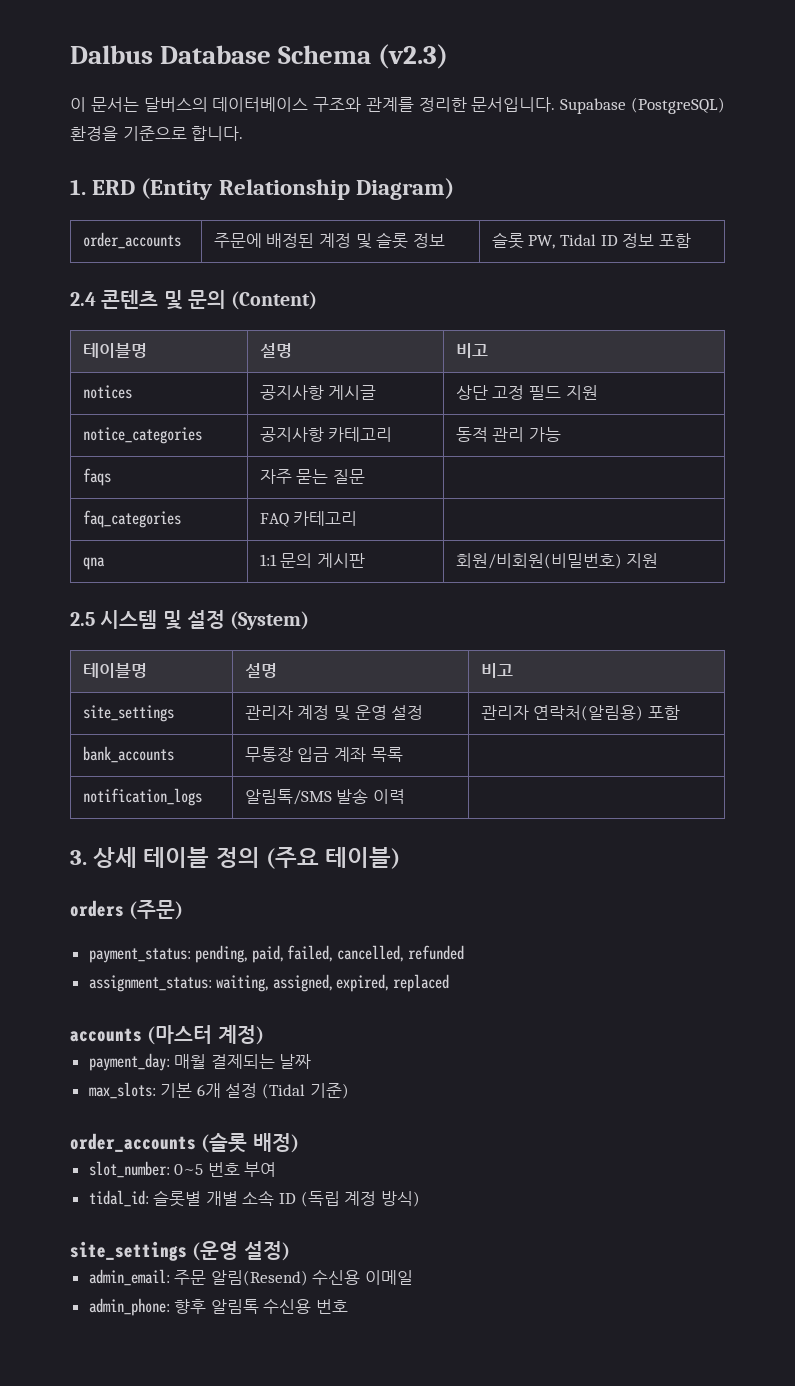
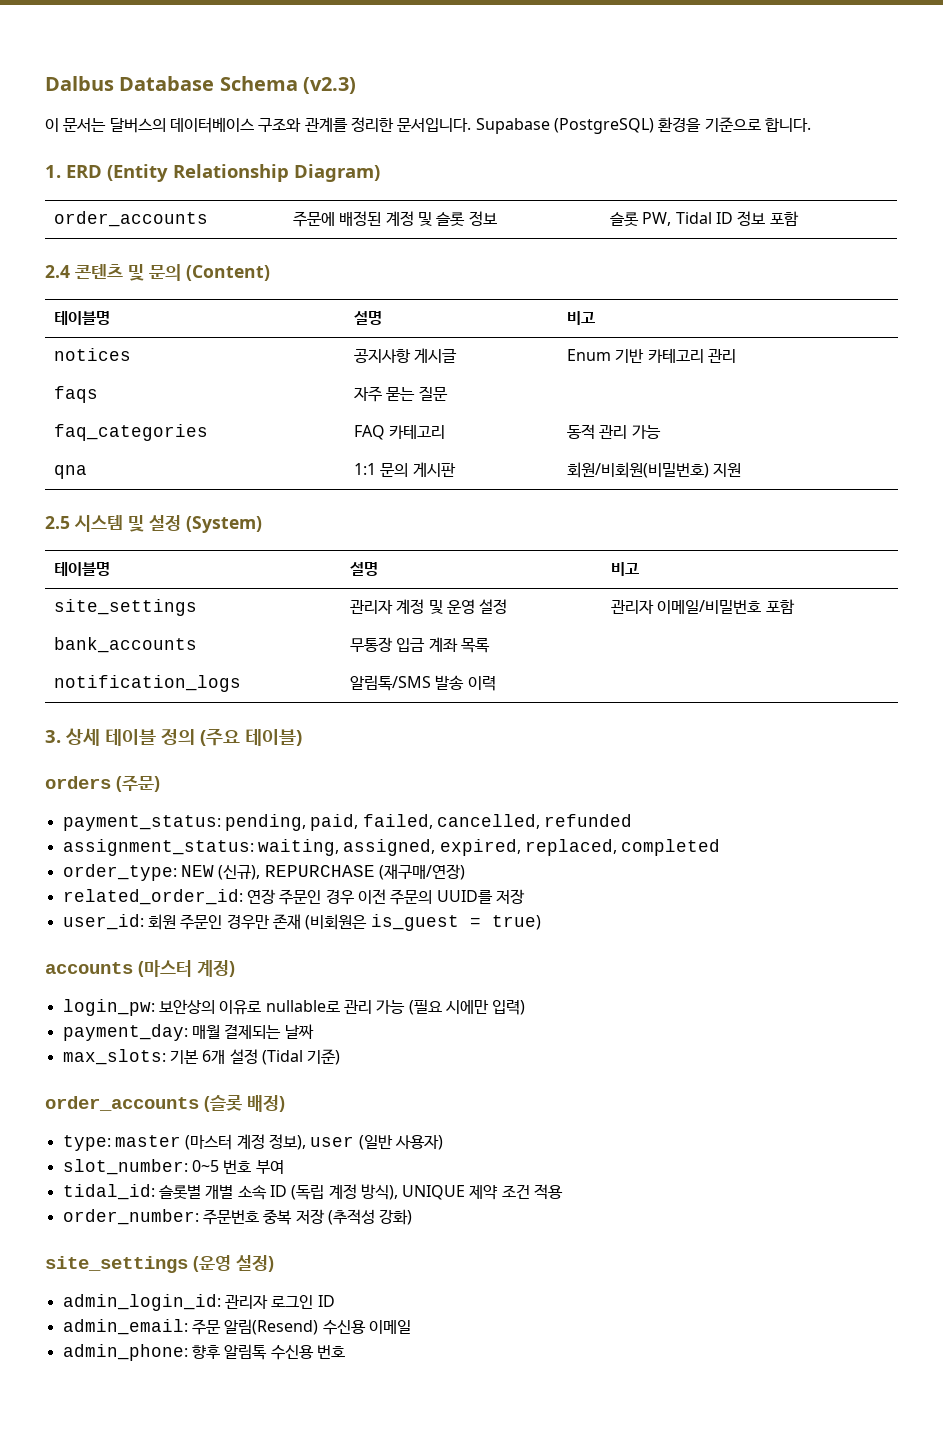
- notices | 공지사항 게시글 | 상단 고정 필드 지원
- notice_categories | 공지사항 카테고리 | 동적 관리 가능
+ notices | 공지사항 게시글 | Enum 기반 카테고리 관리
- faq_categories | FAQ 카테고리 |
+ faq_categories | FAQ 카테고리 | 동적 관리 가능
- site_settings | 관리자 계정 및 운영 설정 | 관리자 연락처(알림용) 포함
+ site_settings | 관리자 계정 및 운영 설정 | 관리자 이메일/비밀번호 포함
- assignment_status: waiting, assigned, expired, replaced
+ assignment_status: waiting, assigned, expired, replaced, completed
+ order_type: NEW (신규), REPURCHASE (재구매/연장)
+ related_order_id: 연장 주문인 경우 이전 주문의 UUID를 저장
+ user_id: 회원 주문인 경우만 존재 (비회원은 is_guest = true)
  accounts (마스터 계정)
+ login_pw: 보안상의 이유로 nullable로 관리 가능 (필요 시에만 입력)
+ type: master (마스터 계정 정보), user (일반 사용자)
- tidal_id: 슬롯별 개별 소속 ID (독립 계정 방식)
+ tidal_id: 슬롯별 개별 소속 ID (독립 계정 방식), UNIQUE 제약 조건 적용
+ order_number: 주문번호 중복 저장 (추적성 강화)
+ admin_login_id: 관리자 로그인 ID

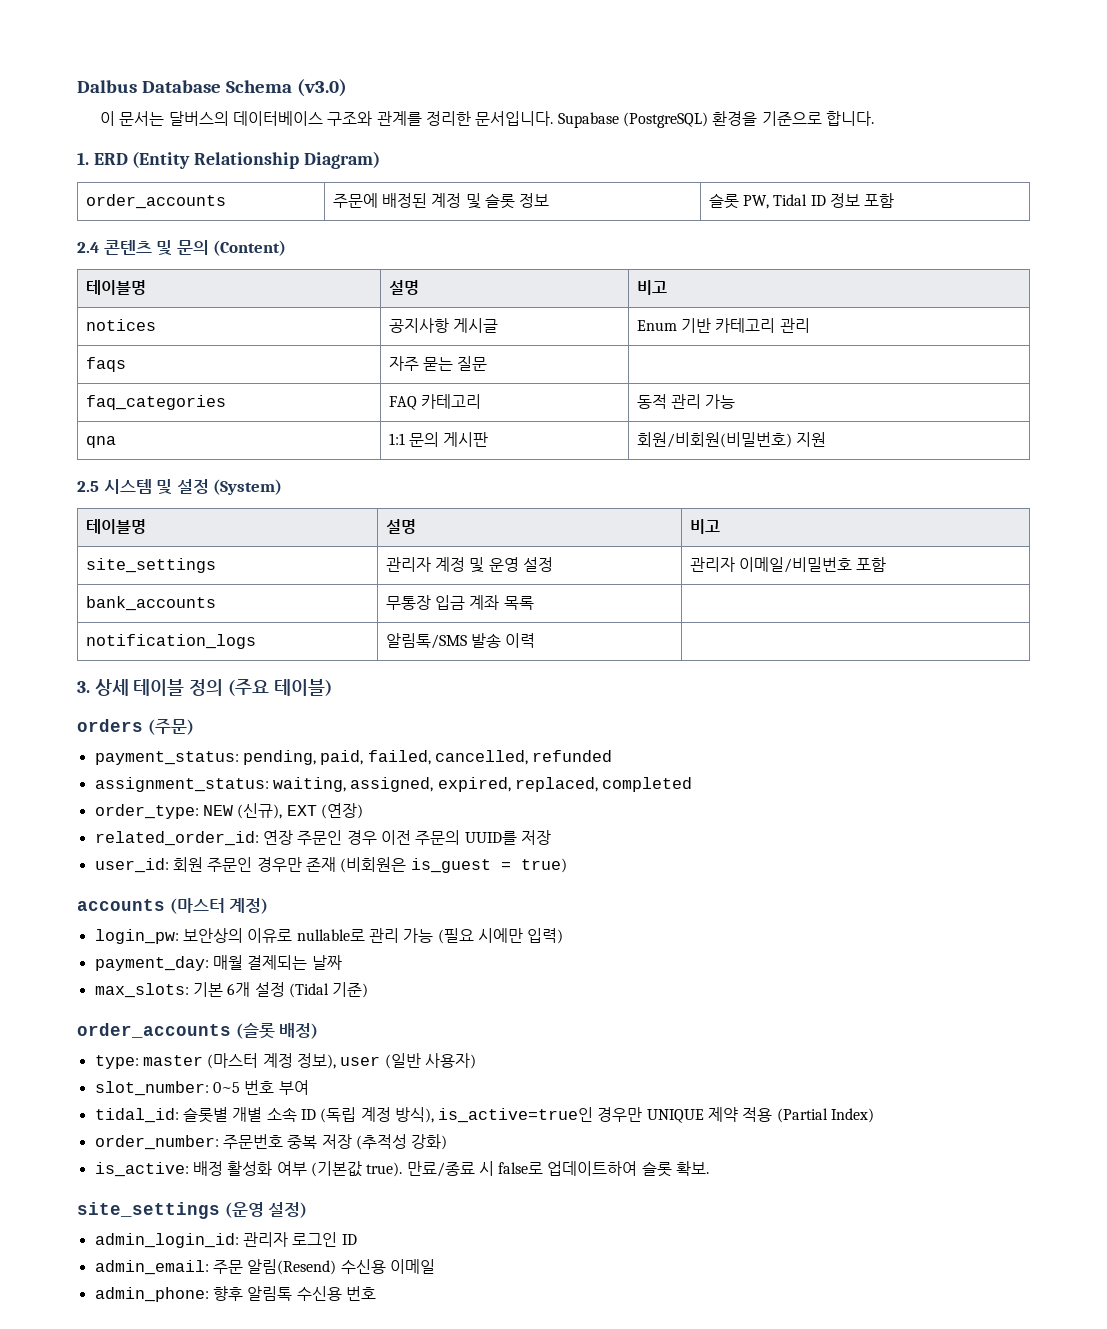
- Dalbus Database Schema (v2.3)
+ Dalbus Database Schema (v3.0)
- order_type: NEW (신규), REPURCHASE (재구매/연장)
+ order_type: NEW (신규), EXT (연장)
- tidal_id: 슬롯별 개별 소속 ID (독립 계정 방식), UNIQUE 제약 조건 적용
+ tidal_id: 슬롯별 개별 소속 ID (독립 계정 방식), is_active=true인 경우만 UNIQUE 제약 적용 (Partial Index)
+ is_active: 배정 활성화 여부 (기본값 true). 만료/종료 시 false로 업데이트하여 슬롯 확보.

